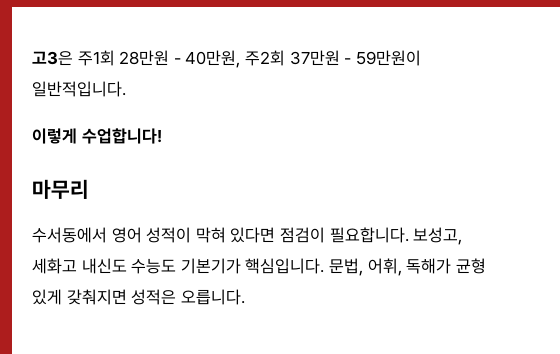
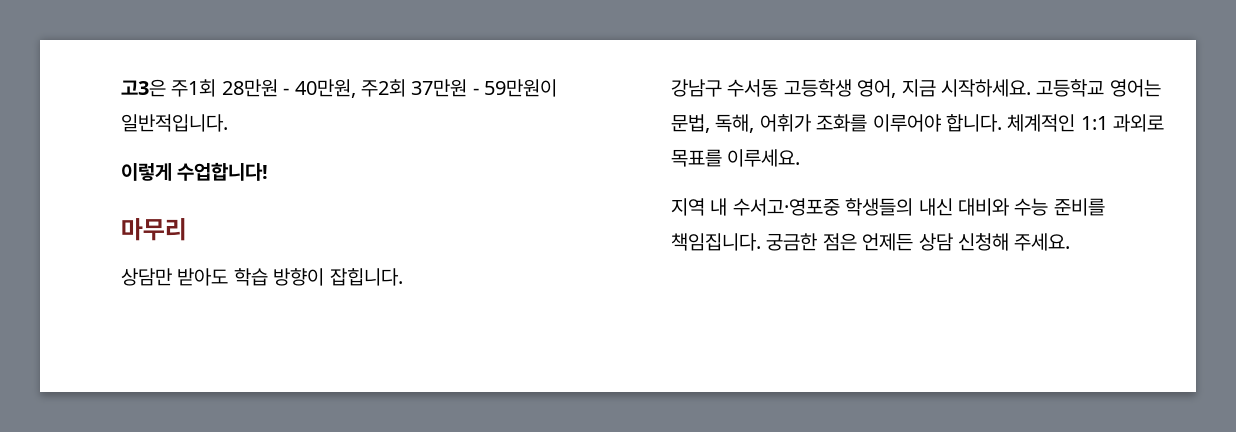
- 수서동에서 영어 성적이 막혀 있다면 점검이 필요합니다. 보성고, 세화고 내신도 수능도 기본기가 핵심입니다. 문법, 어휘, 독해가 균형 있게 갖춰지면 성적은 오릅니다.
+ 상담만 받아도 학습 방향이 잡힙니다.
+ 강남구 수서동 고등학생 영어, 지금 시작하세요. 고등학교 영어는 문법, 독해, 어휘가 조화를 이루어야 합니다. 체계적인 1:1 과외로 목표를 이루세요.
+ 지역 내 수서고·영포중 학생들의 내신 대비와 수능 준비를 책임집니다. 궁금한 점은 언제든 상담 신청해 주세요.

